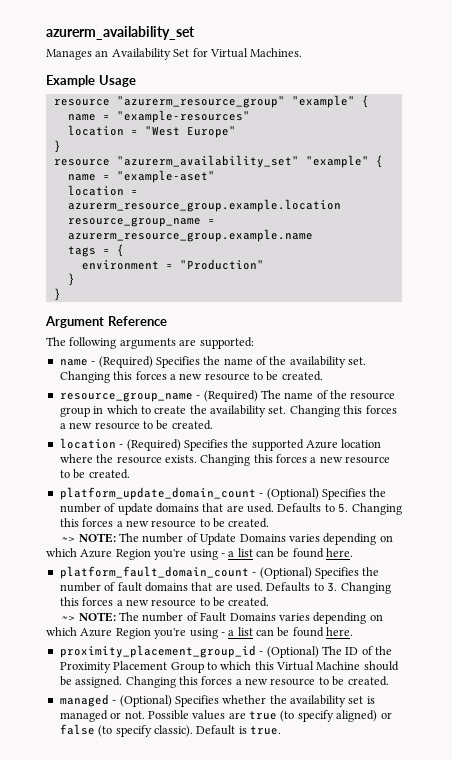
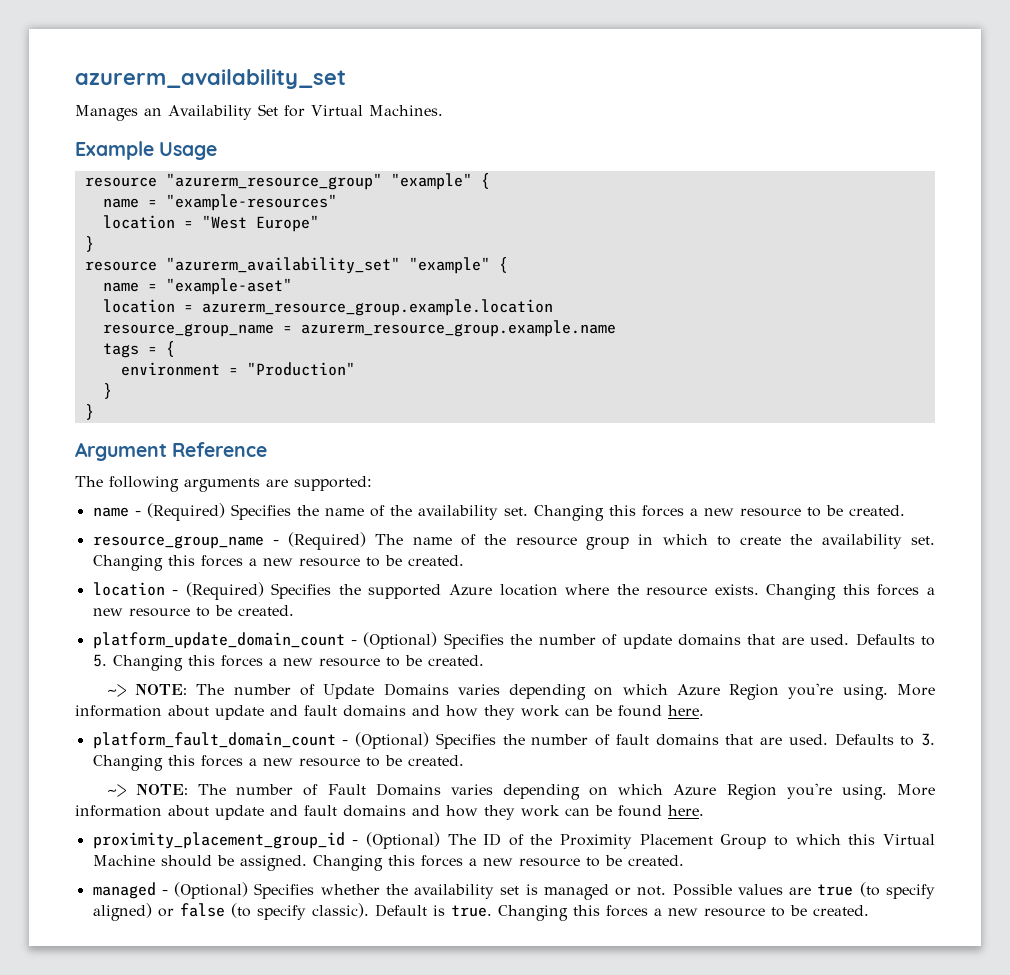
- ~> NOTE: The number of Update Domains varies depending on which Azure Region you're using - a list can be found here.
+ ~> NOTE: The number of Update Domains varies depending on which Azure Region you're using. More information about update and fault domains and how they work can be found here.
- ~> NOTE: The number of Fault Domains varies depending on which Azure Region you're using - a list can be found here.
+ ~> NOTE: The number of Fault Domains varies depending on which Azure Region you're using. More information about update and fault domains and how they work can be found here.
- Default is true.
+ Default is true. Changing this forces a new resource to be created.

